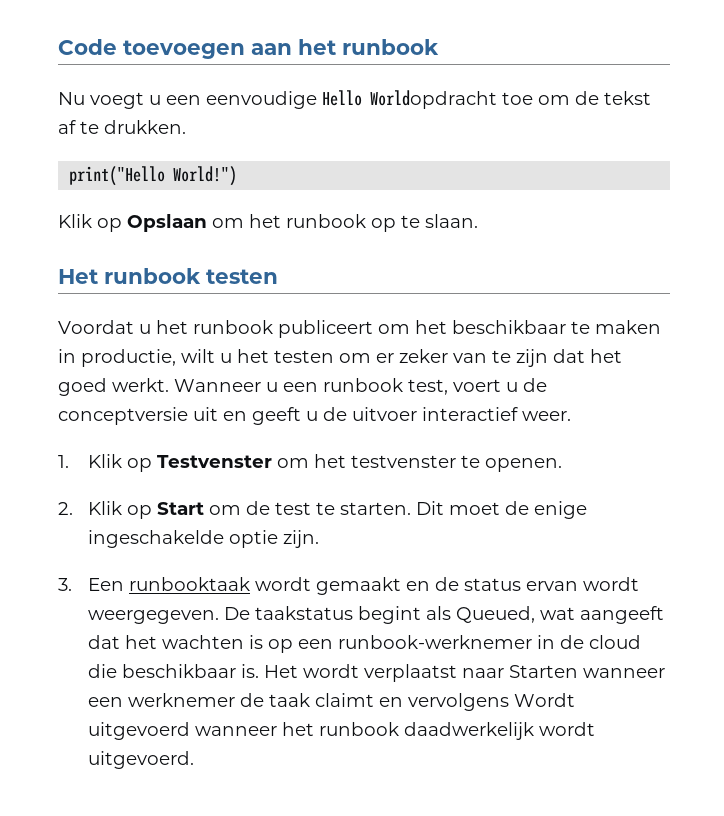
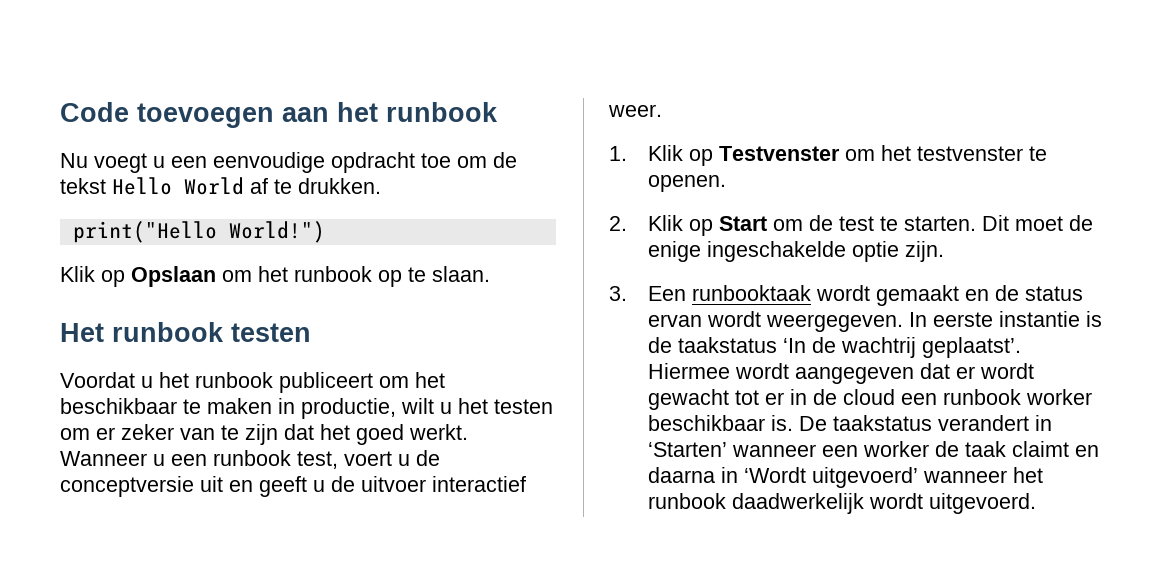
- Nu voegt u een eenvoudige Hello Worldopdracht toe om de tekst af te drukken.
+ Nu voegt u een eenvoudige opdracht toe om de tekst Hello World af te drukken.
- De taakstatus begint als Queued, wat aangeeft dat het wachten is op een runbook-werknemer in de cloud die beschikbaar is. Het wordt verplaatst naar Starten wanneer een werknemer de taak claimt en vervolgens Wordt uitgevoerd wanneer het runbook daadwerkelijk wordt uitgevoerd.
+ In eerste instantie is de taakstatus ‘In de wachtrij geplaatst’. Hiermee wordt aangegeven dat er wordt gewacht tot er in de cloud een runbook worker beschikbaar is. De taakstatus verandert in ‘Starten’ wanneer een worker de taak claimt en daarna in ‘Wordt uitgevoerd’ wanneer het runbook daadwerkelijk wordt uitgevoerd.

